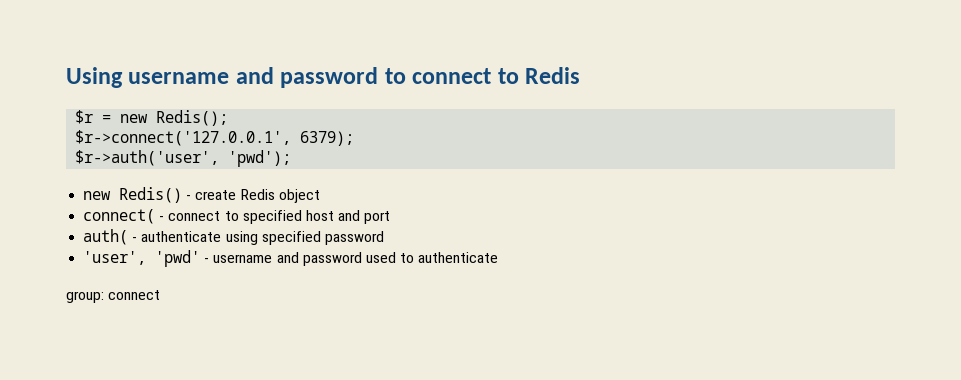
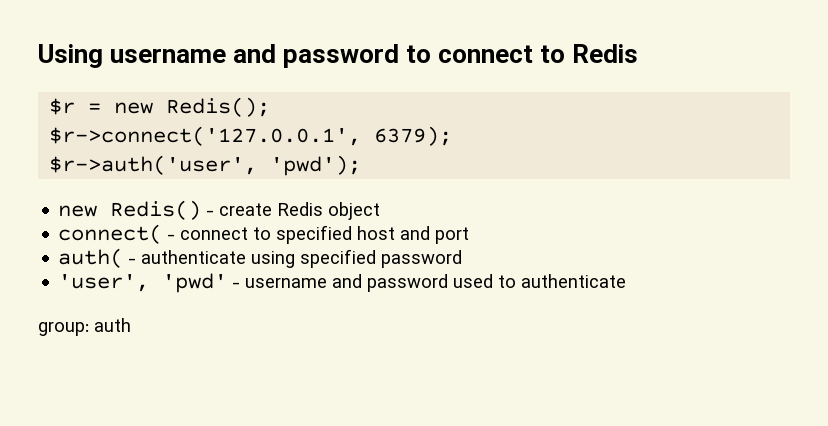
- group: connect
+ group: auth

